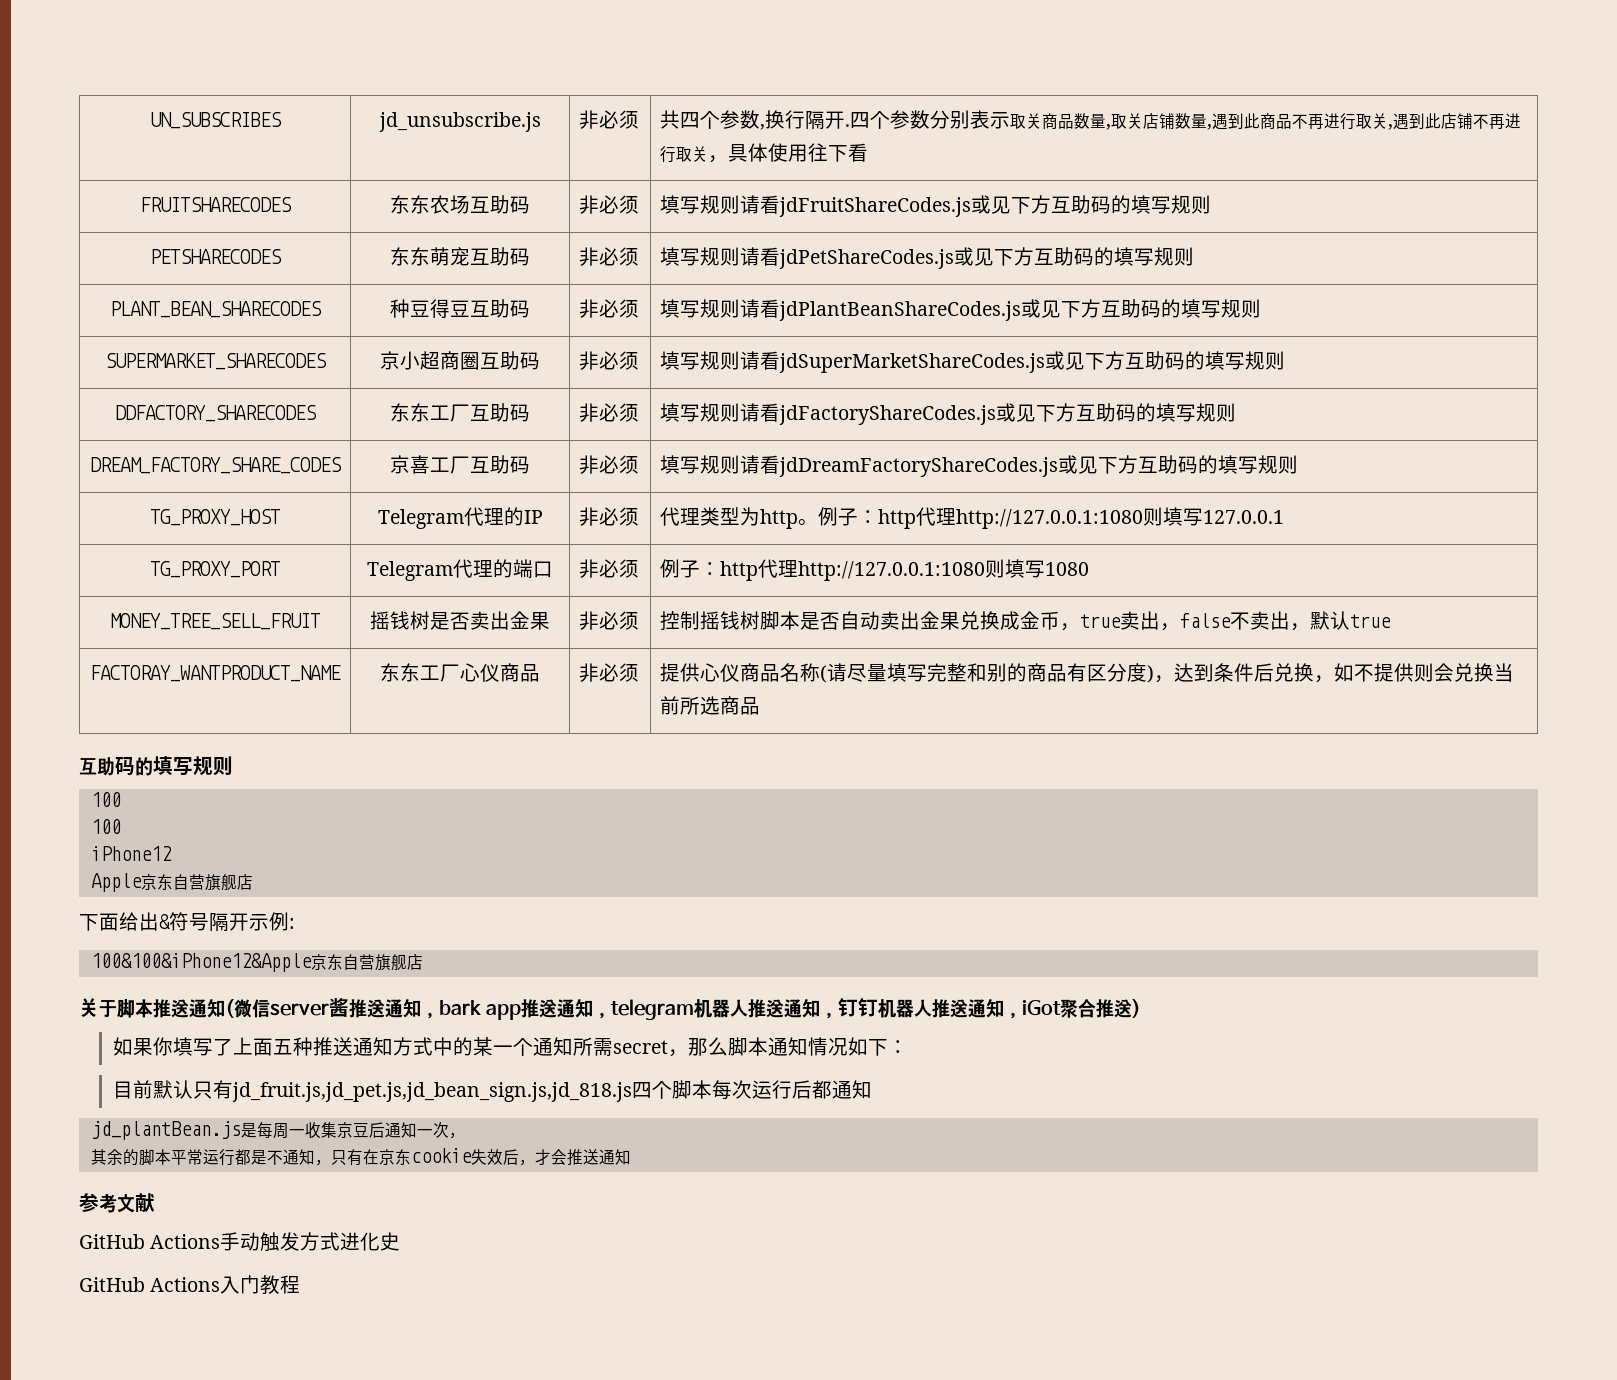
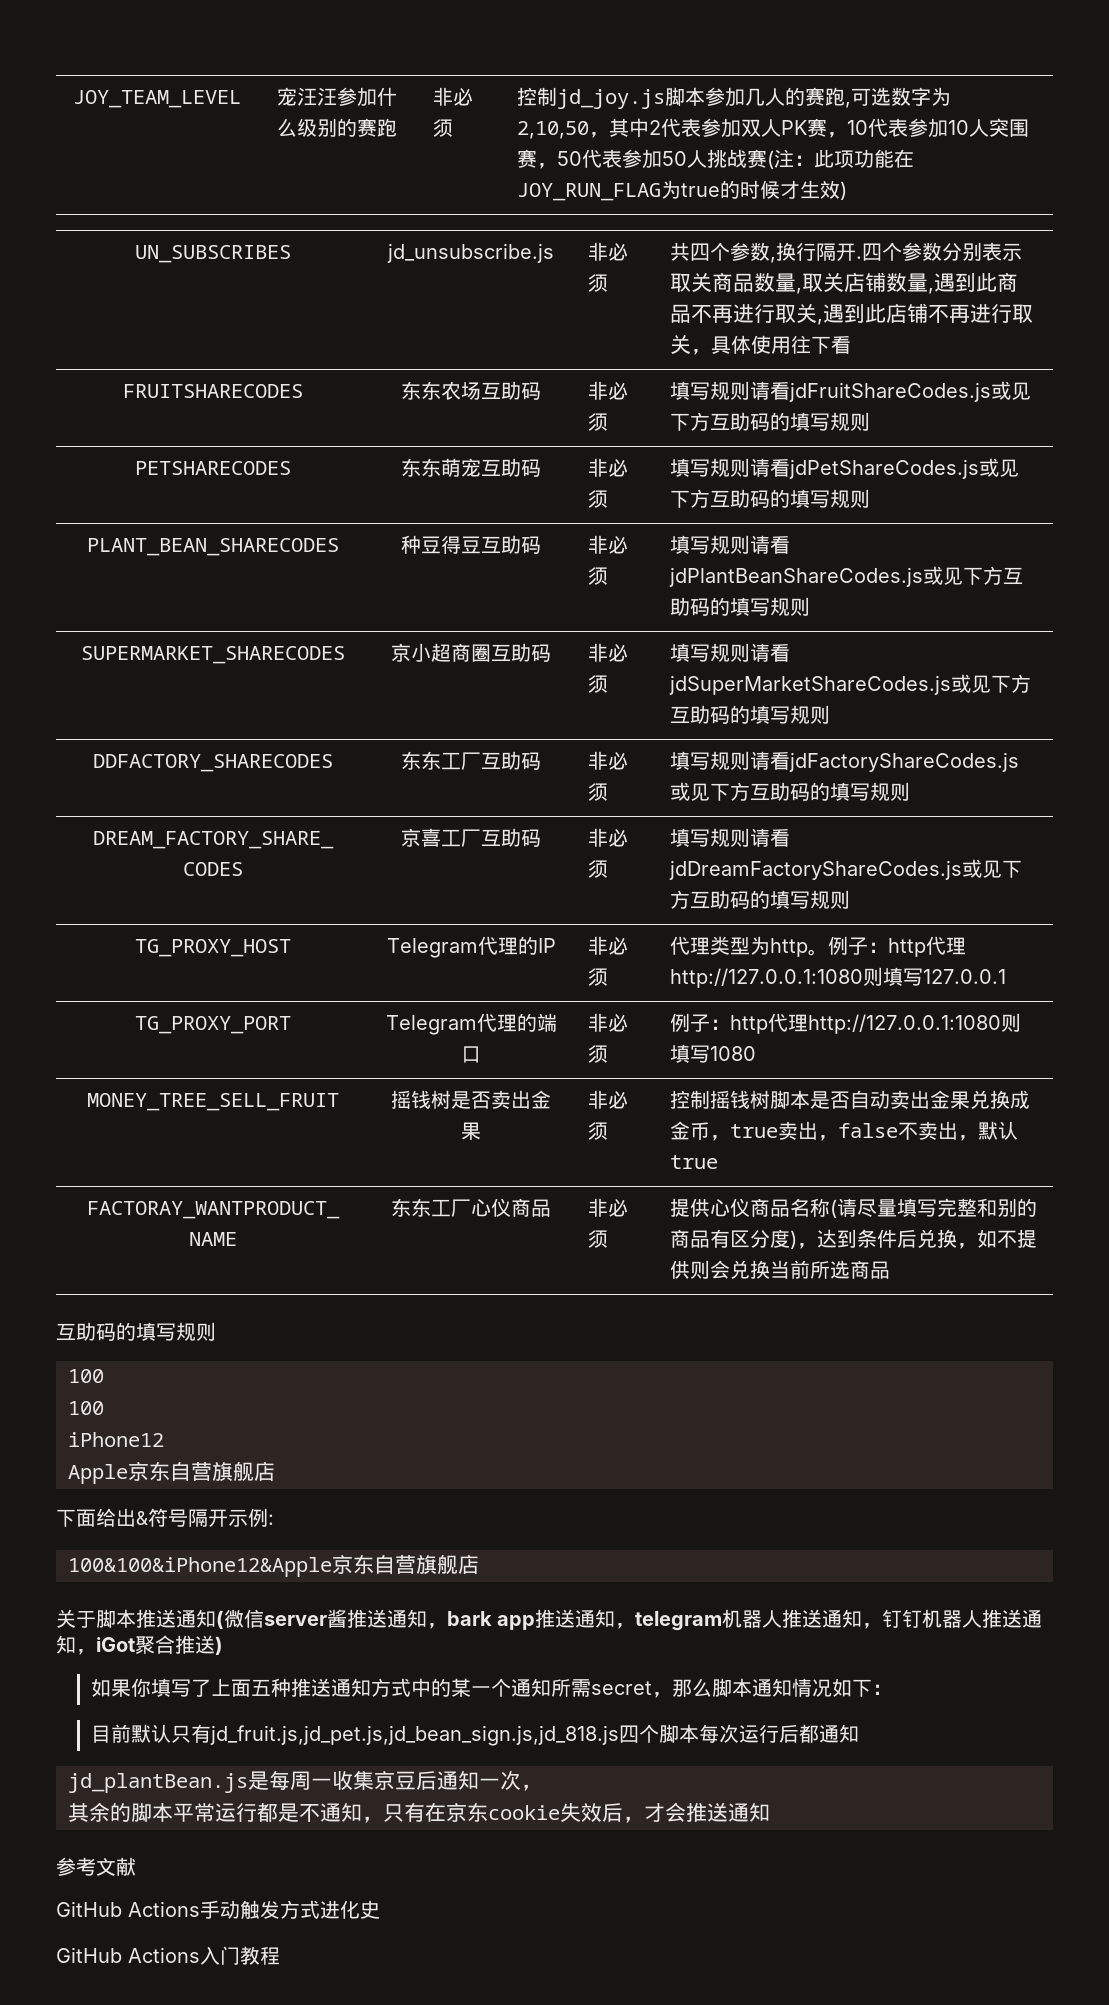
+ JOY_TEAM_LEVEL | 宠汪汪参加什么级别的赛跑 | 非必须 | 控制jd_joy.js脚本参加几人的赛跑,可选数字为2,10,50，其中2代表参加双人PK赛，10代表参加10人突围赛，50代表参加50人挑战赛(注：此项功能在JOY_RUN_FLAG为true的时候才生效)

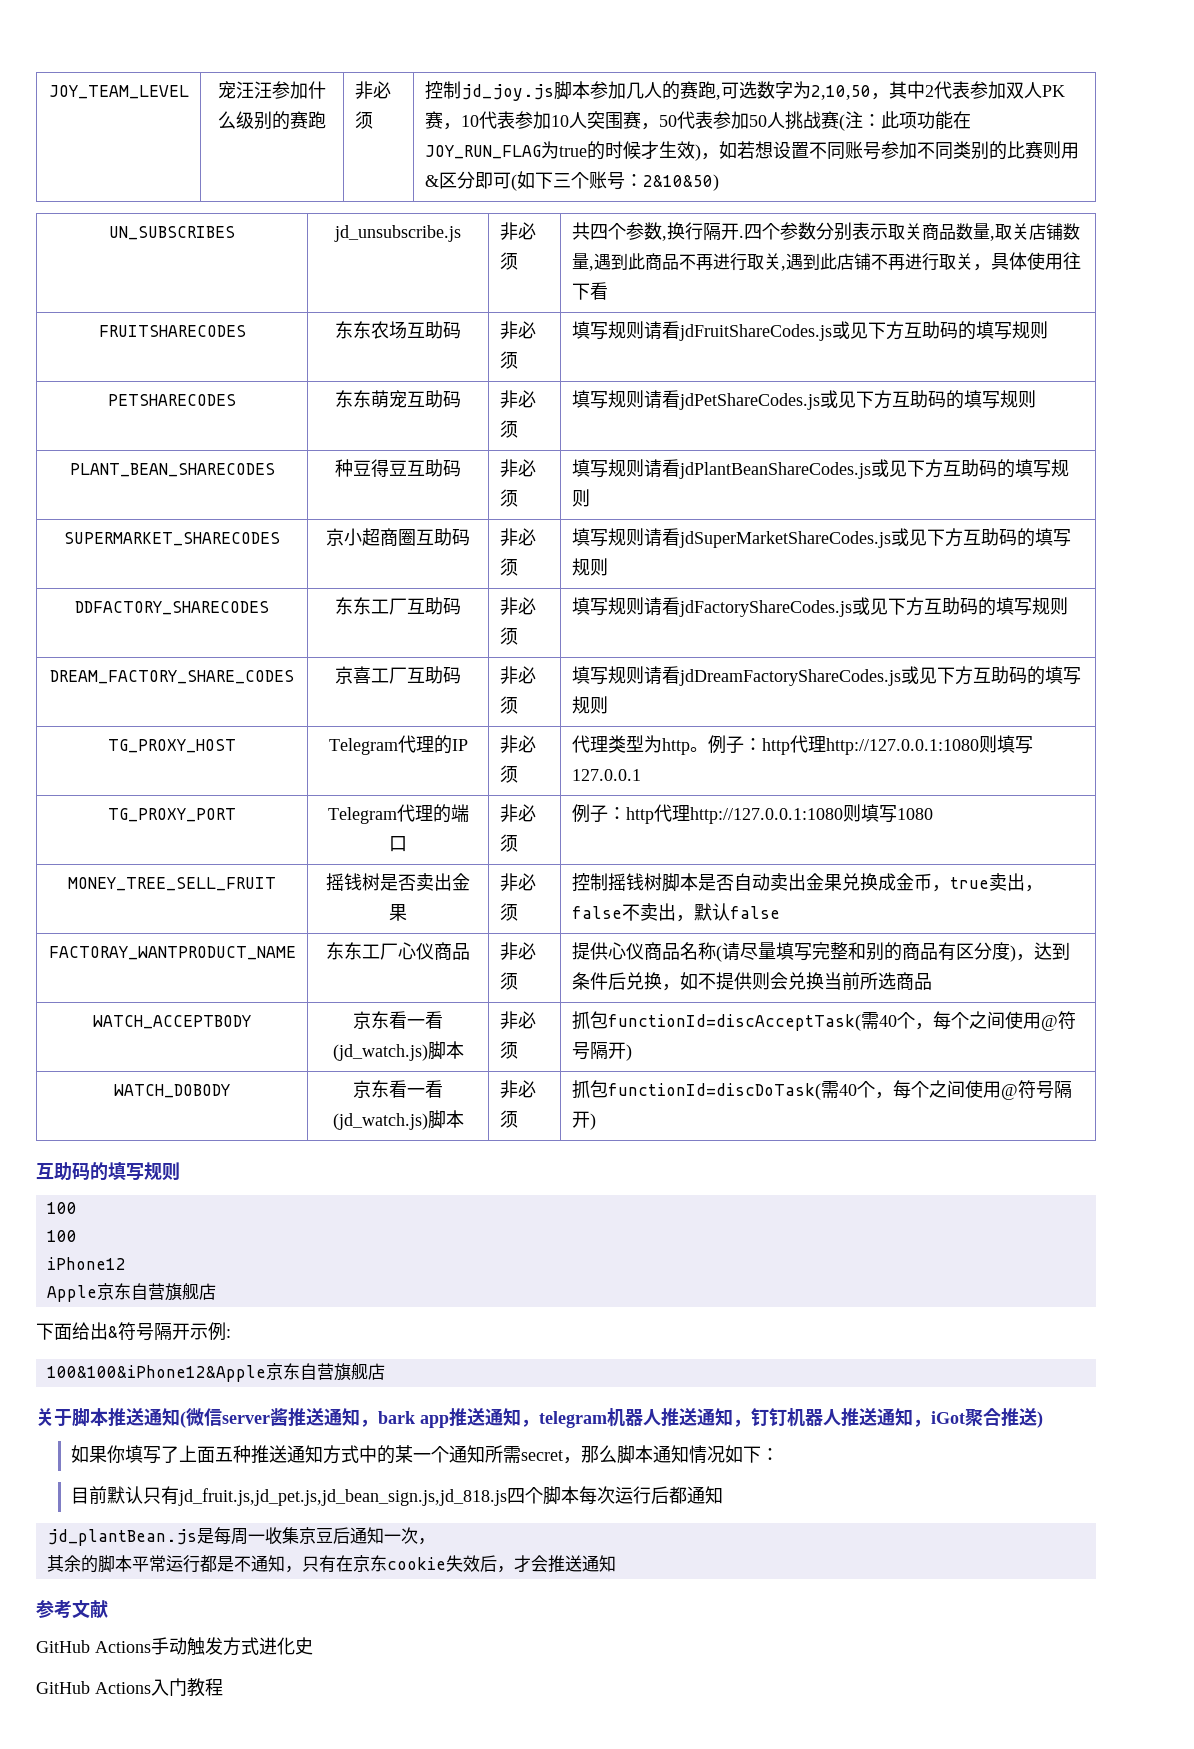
- 控制jd_joy.js脚本参加几人的赛跑,可选数字为2,10,50，其中2代表参加双人PK赛，10代表参加10人突围赛，50代表参加50人挑战赛(注：此项功能在JOY_RUN_FLAG为true的时候才生效)
+ 控制jd_joy.js脚本参加几人的赛跑,可选数字为2,10,50，其中2代表参加双人PK赛，10代表参加10人突围赛，50代表参加50人挑战赛(注：此项功能在JOY_RUN_FLAG为true的时候才生效)，如若想设置不同账号参加不同类别的比赛则用&区分即可(如下三个账号：2&10&50)
- MONEY_TREE_SELL_FRUIT | 摇钱树是否卖出金果 | 非必须 | 控制摇钱树脚本是否自动卖出金果兑换成金币，true卖出，false不卖出，默认true
+ MONEY_TREE_SELL_FRUIT | 摇钱树是否卖出金果 | 非必须 | 控制摇钱树脚本是否自动卖出金果兑换成金币，true卖出，false不卖出，默认false
+ WATCH_ACCEPTBODY | 京东看一看(jd_watch.js)脚本 | 非必须 | 抓包functionId=discAcceptTask(需40个，每个之间使用@符号隔开)
+ WATCH_DOBODY | 京东看一看(jd_watch.js)脚本 | 非必须 | 抓包functionId=discDoTask(需40个，每个之间使用@符号隔开)

